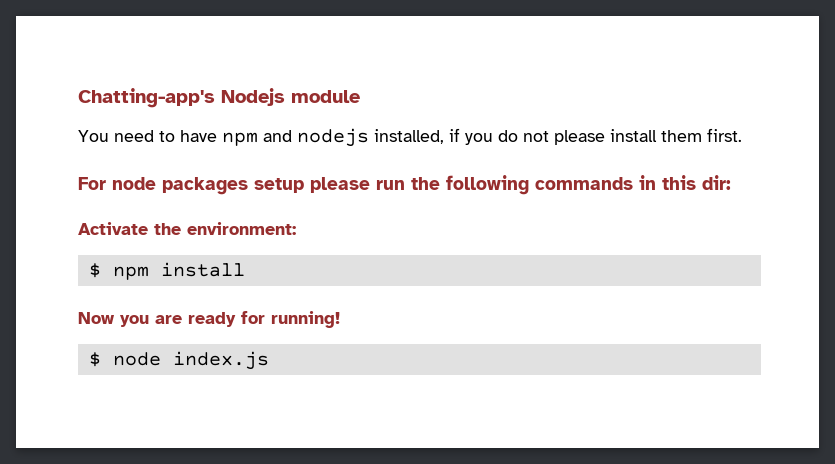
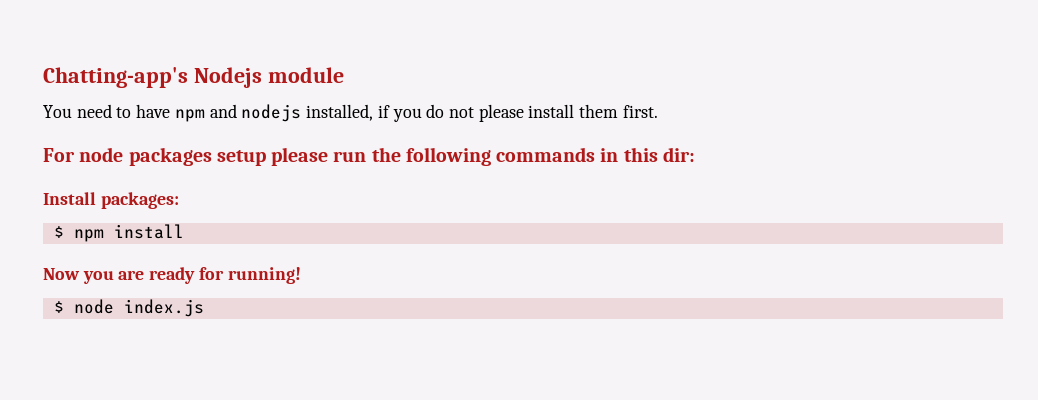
- Activate the environment:
+ Install packages:

